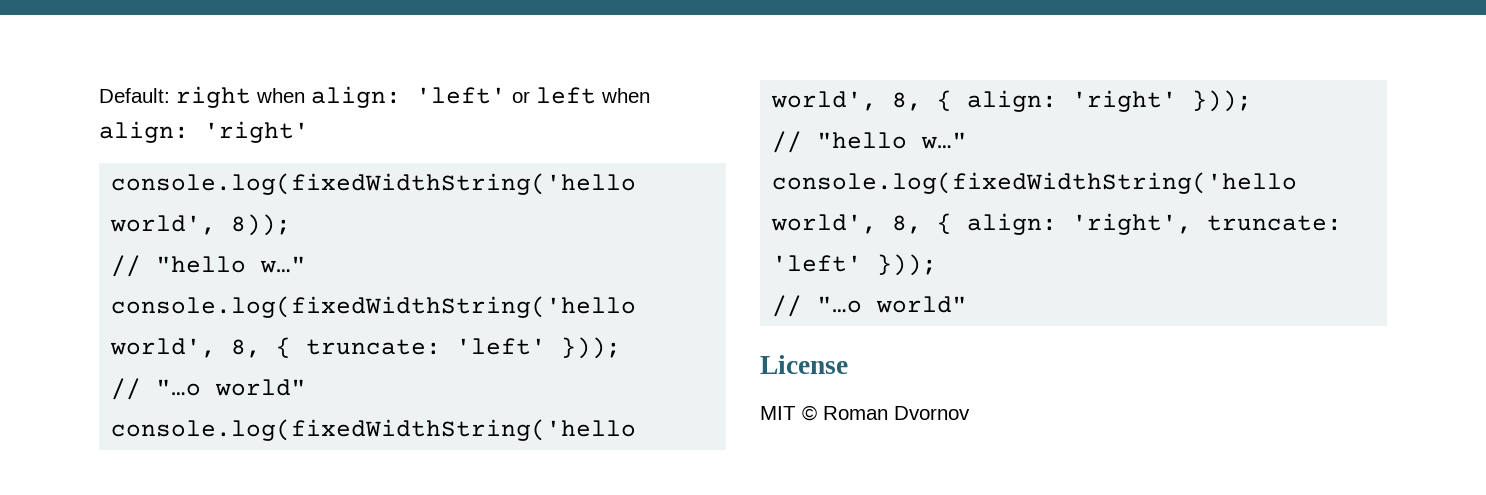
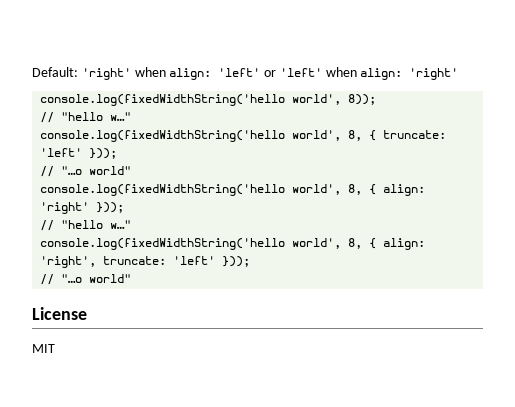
- Default: right when align: 'left' or left when align: 'right'
+ Default: 'right' when align: 'left' or 'left' when align: 'right'
- MIT © Roman Dvornov
+ MIT

